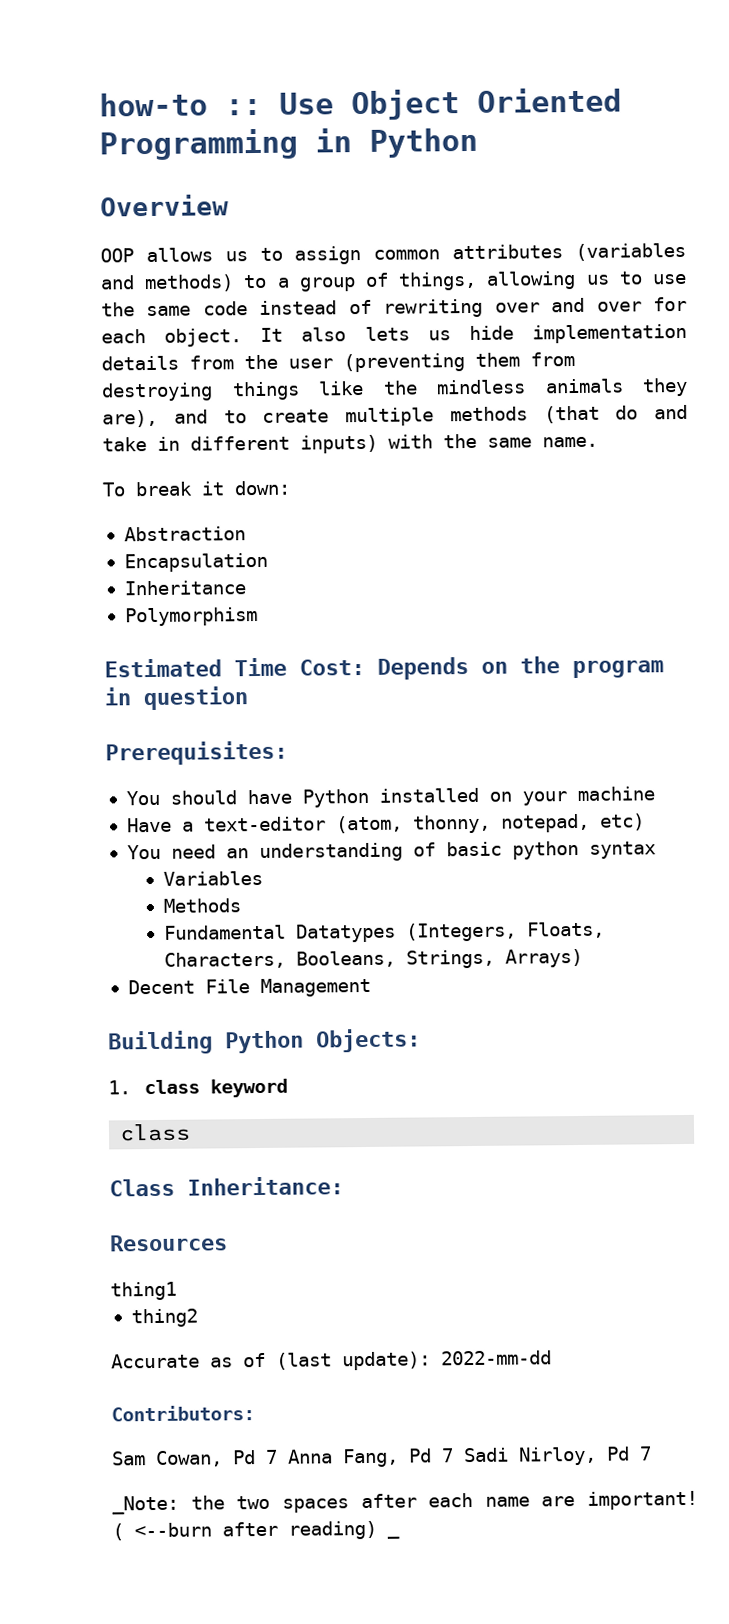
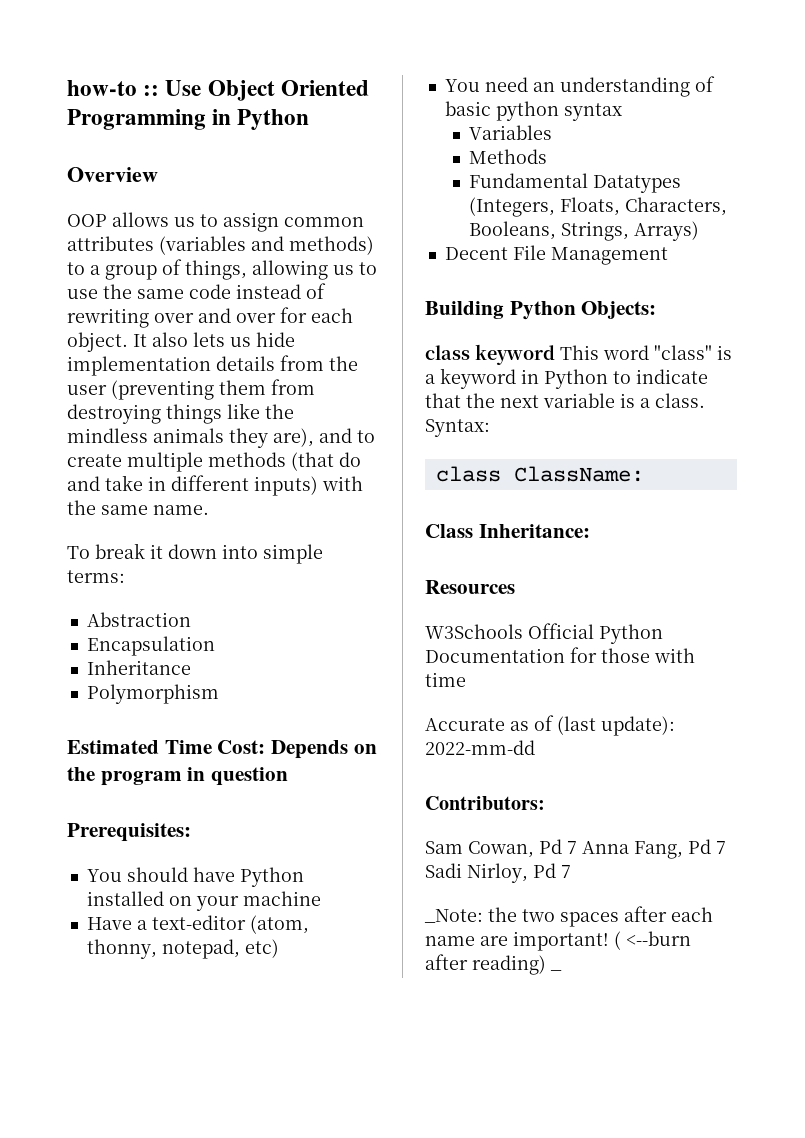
- To break it down:
+ To break it down into simple terms:
- 1. class keyword
- class
+ class keyword This word "class" is a keyword in Python to indicate that the next variable is a class. Syntax:
+ class ClassName:
- thing1
- thing2
+ W3Schools Official Python Documentation for those with time

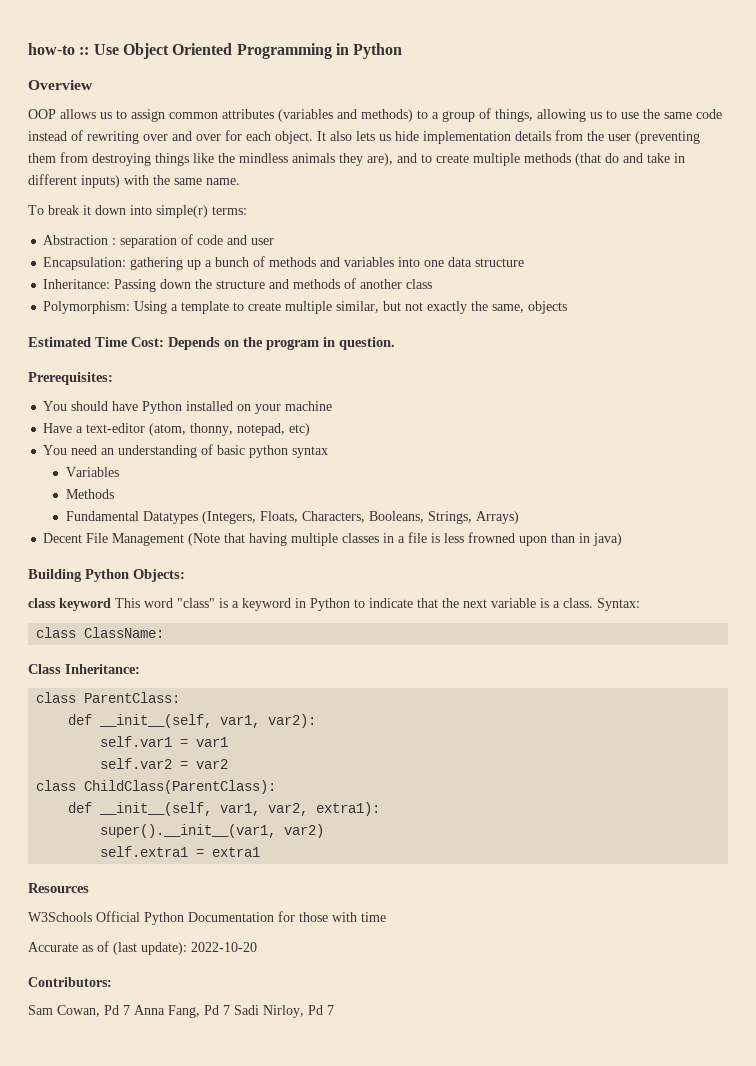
- To break it down into simple terms:
+ To break it down into simple(r) terms:
- Abstraction
- Encapsulation
- Inheritance
- Polymorphism
+ Abstraction : separation of code and user
+ Encapsulation: gathering up a bunch of methods and variables into one data structure
+ Inheritance: Passing down the structure and methods of another class
+ Polymorphism: Using a template to create multiple similar, but not exactly the same, objects
- Estimated Time Cost: Depends on the program in question
+ Estimated Time Cost: Depends on the program in question.
- Decent File Management
+ Decent File Management (Note that having multiple classes in a file is less frowned upon than in java)
+ class ParentClass:
+ def __init__(self, var1, var2):
+ self.var1 = var1
+ self.var2 = var2
+ class ChildClass(ParentClass):
+ def __init__(self, var1, var2, extra1):
+ super().__init__(var1, var2)
+ self.extra1 = extra1
- Accurate as of (last update): 2022-mm-dd
+ Accurate as of (last update): 2022-10-20
- _Note: the two spaces after each name are important! ( <--burn after reading) _

